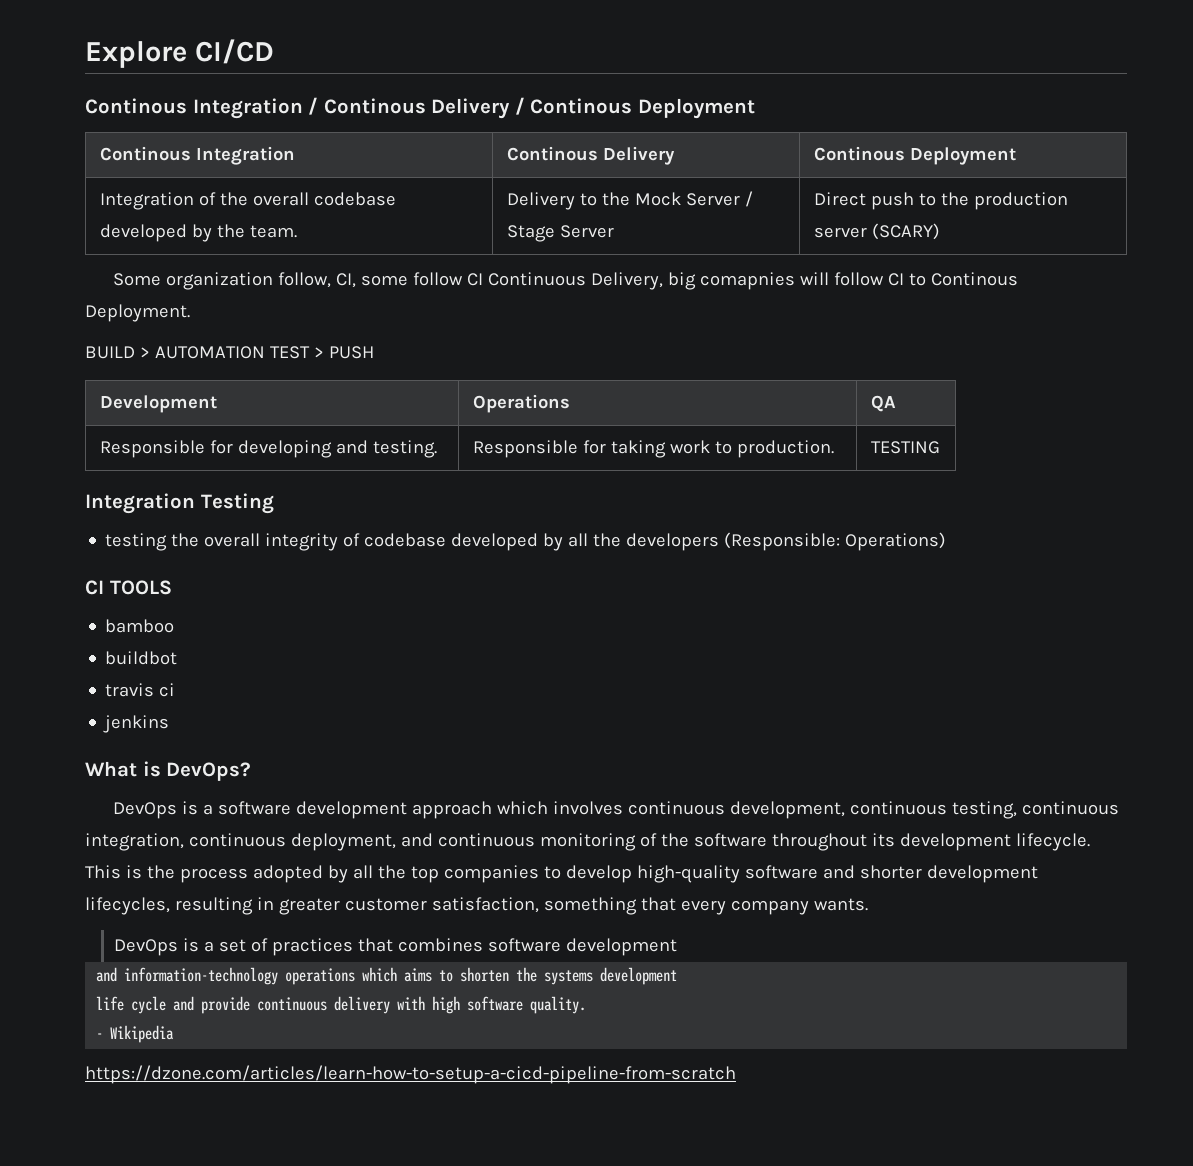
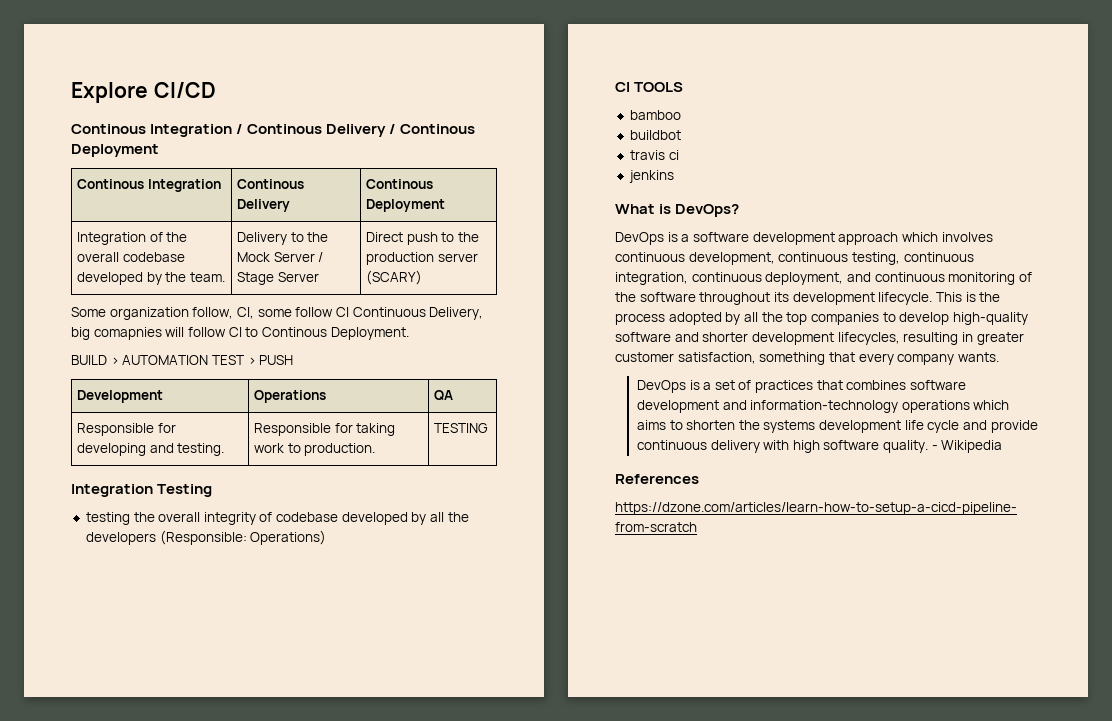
- DevOps is a set of practices that combines software development
- and information-technology operations which aims to shorten the systems development
- life cycle and provide continuous delivery with high software quality.
- - Wikipedia
+ DevOps is a set of practices that combines software development and information-technology operations which aims to shorten the systems development life cycle and provide continuous delivery with high software quality. - Wikipedia
+ References

